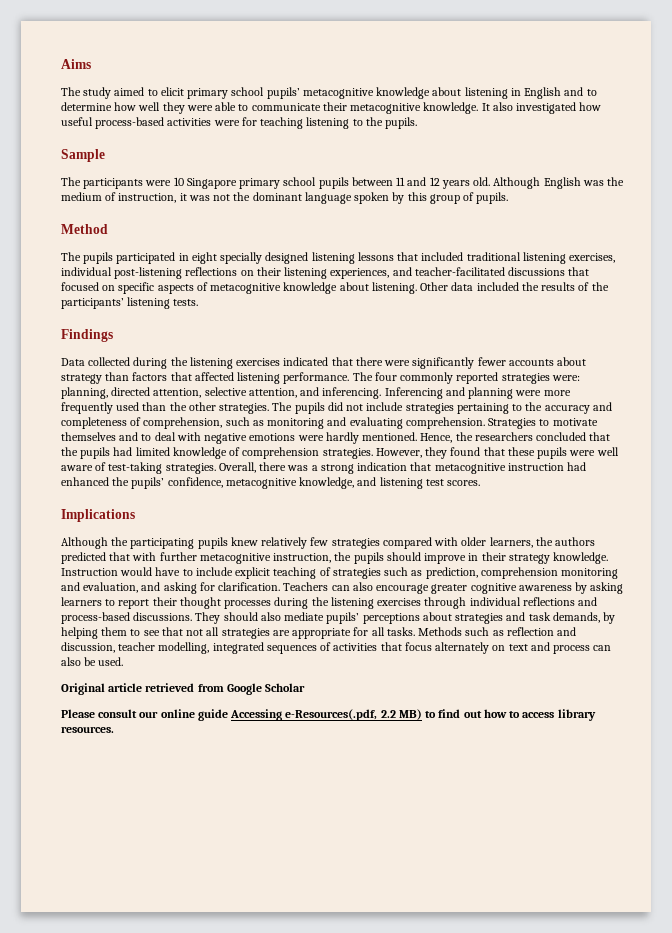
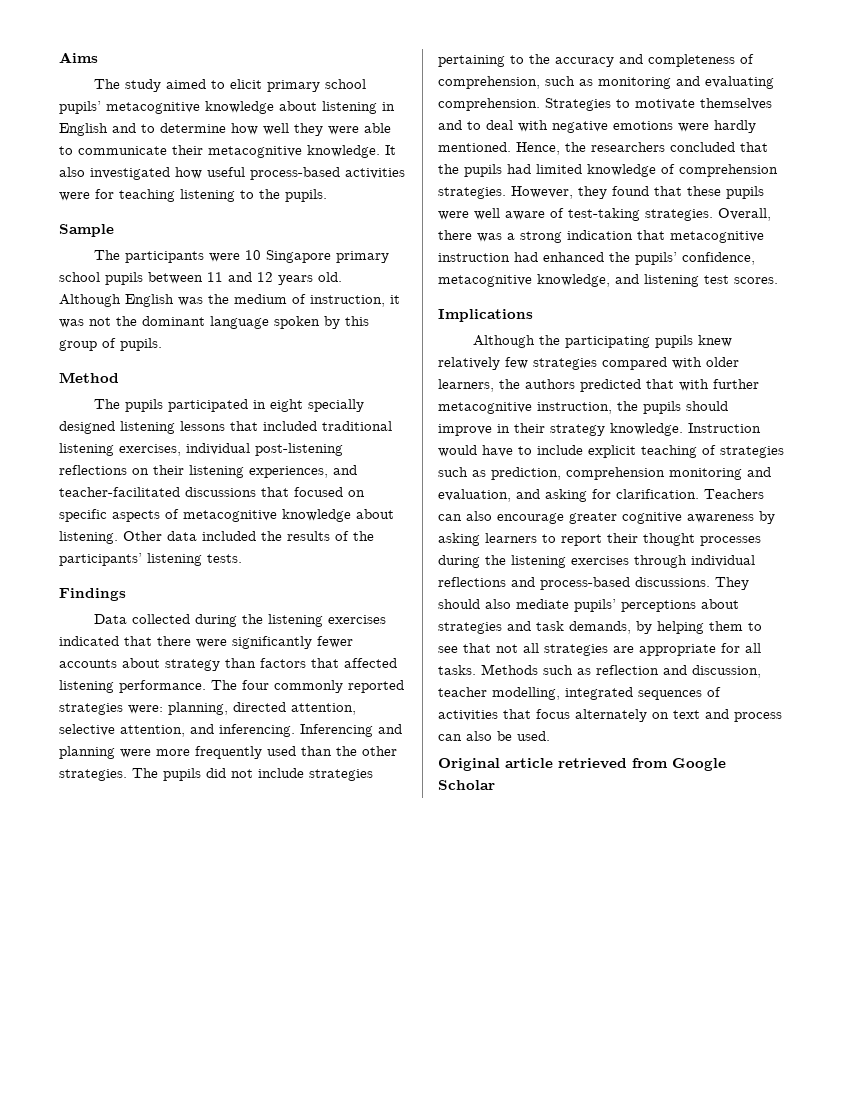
- Please consult our online guide Accessing e-Resources(.pdf, 2.2 MB) to find out how to access library resources.

